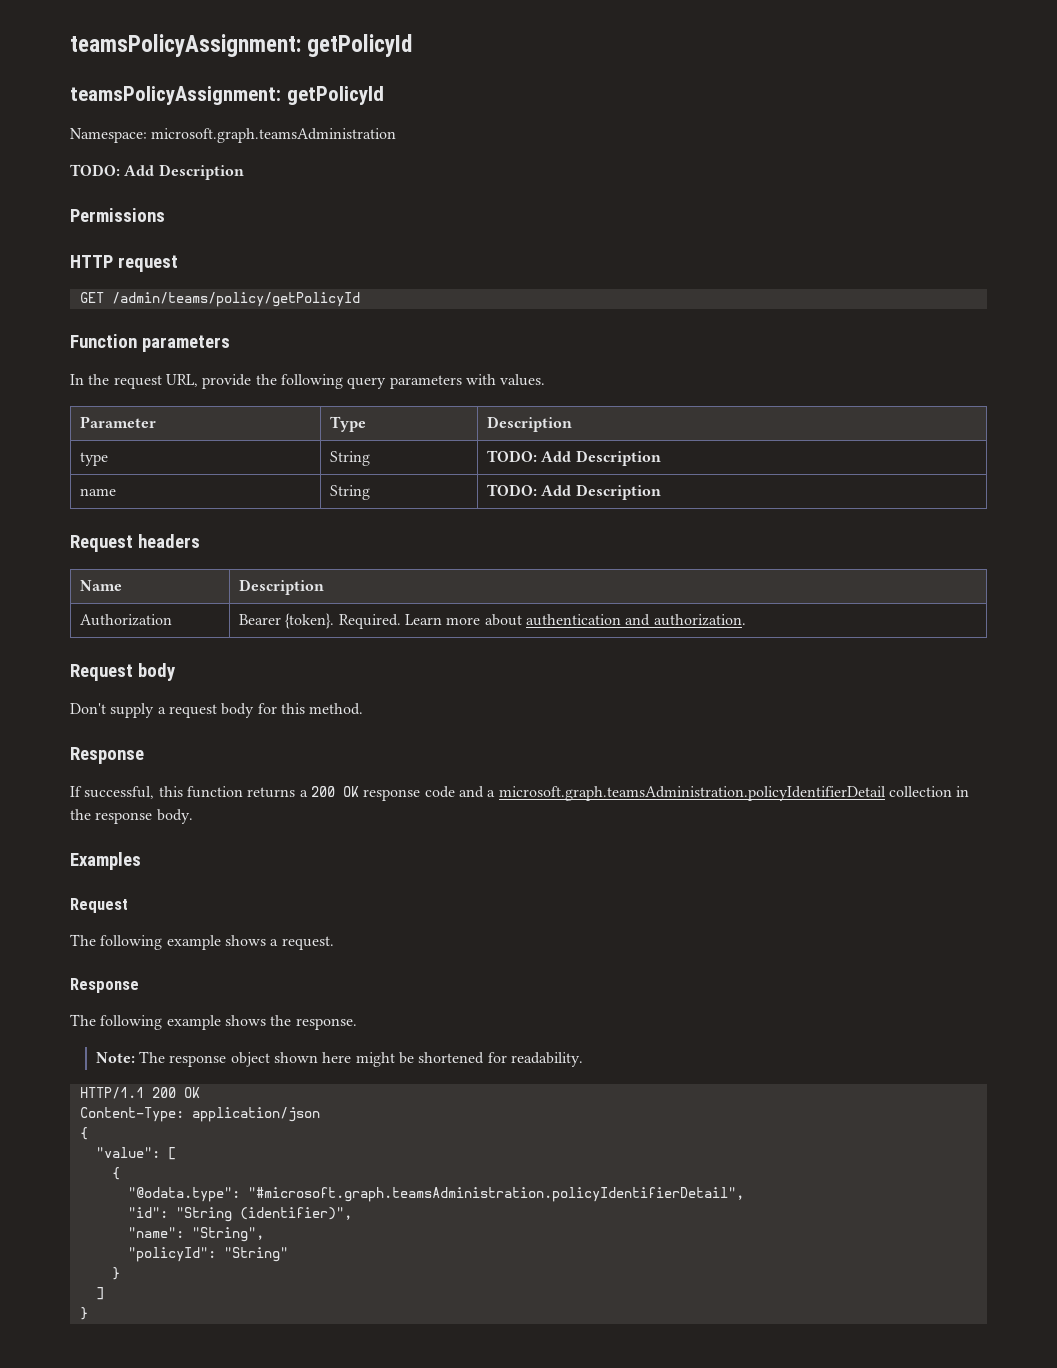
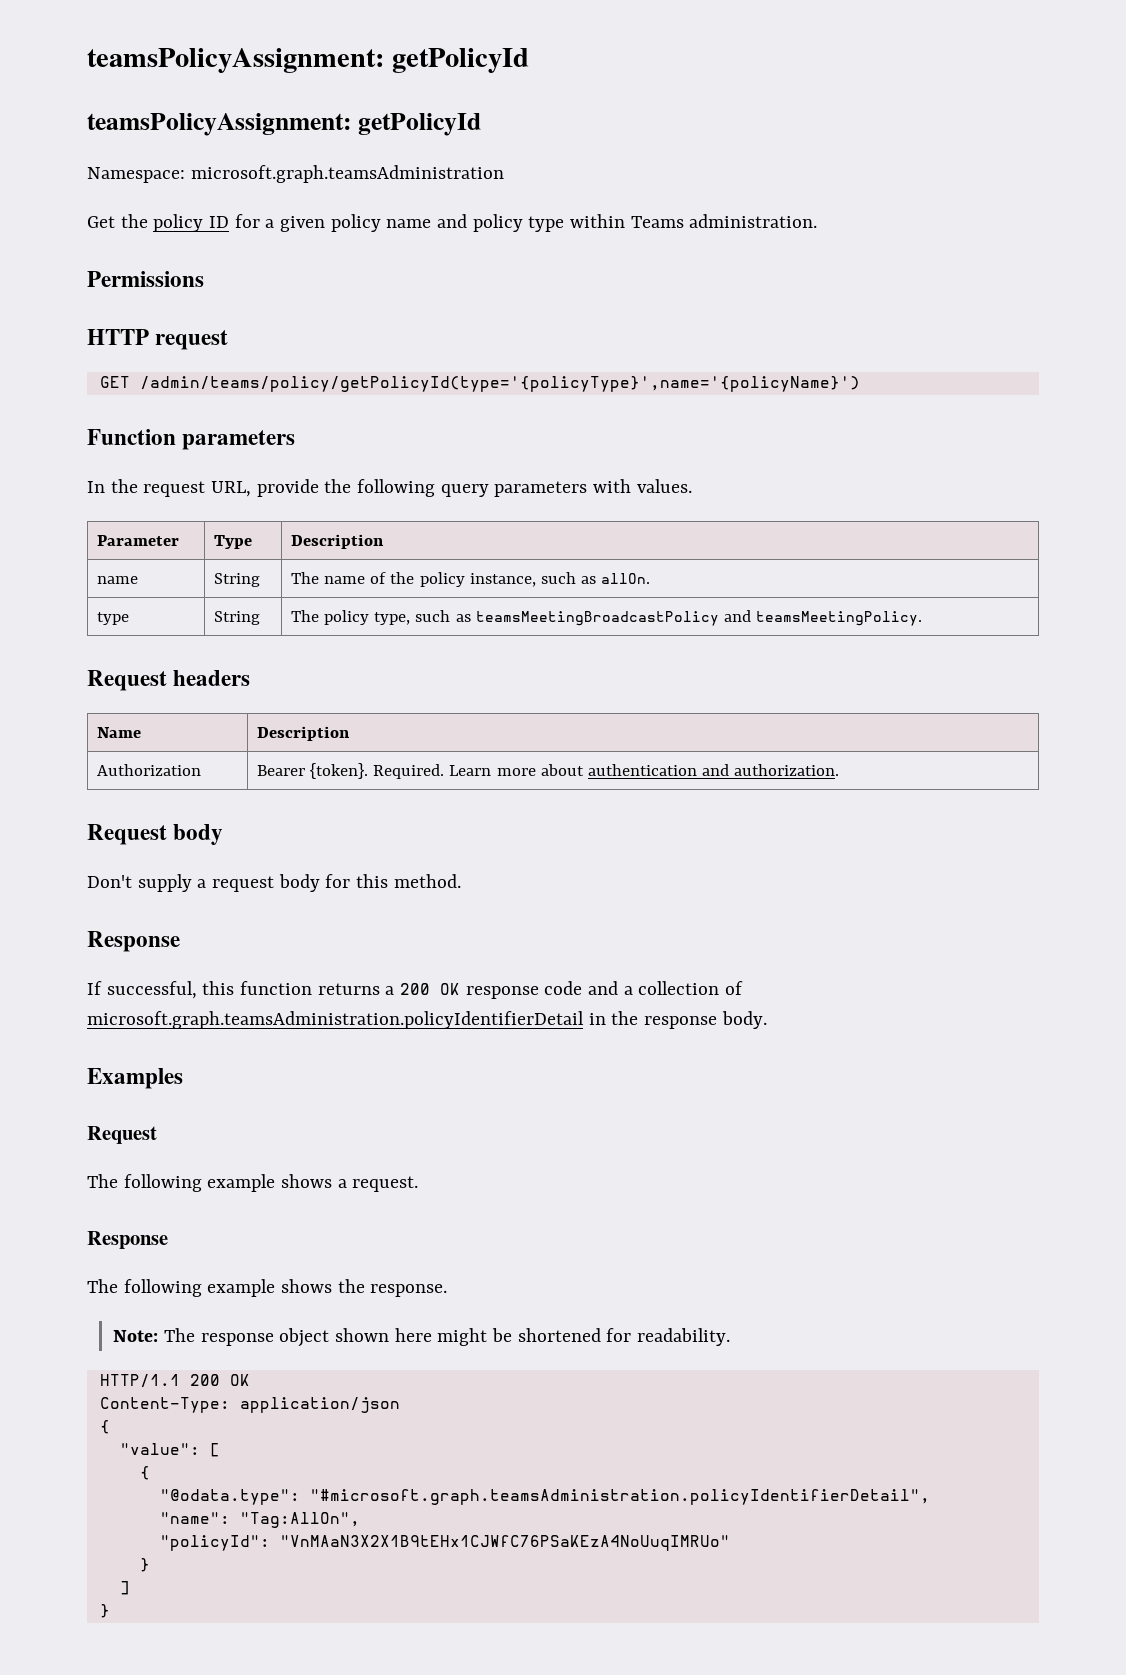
  Namespace: microsoft.graph.teamsAdministration
- TODO: Add Description
+ Get the policy ID for a given policy name and policy type within Teams administration.
- GET /admin/teams/policy/getPolicyId
+ GET /admin/teams/policy/getPolicyId(type='{policyType}',name='{policyName}')
- type | String | TODO: Add Description
- name | String | TODO: Add Description
+ name | String | The name of the policy instance, such as allOn.
+ type | String | The policy type, such as teamsMeetingBroadcastPolicy and teamsMeetingPolicy.
- If successful, this function returns a 200 OK response code and a microsoft.graph.teamsAdministration.policyIdentifierDetail collection in the response body.
+ If successful, this function returns a 200 OK response code and a collection of microsoft.graph.teamsAdministration.policyIdentifierDetail in the response body.
- "id": "String (identifier)",
- "name": "String",
+ "name": "Tag:AllOn",
- "policyId": "String"
+ "policyId": "VnMAaN3X2X1B9tEHx1CJWfC76PSaKEzA4NoUuqIMRUo"

